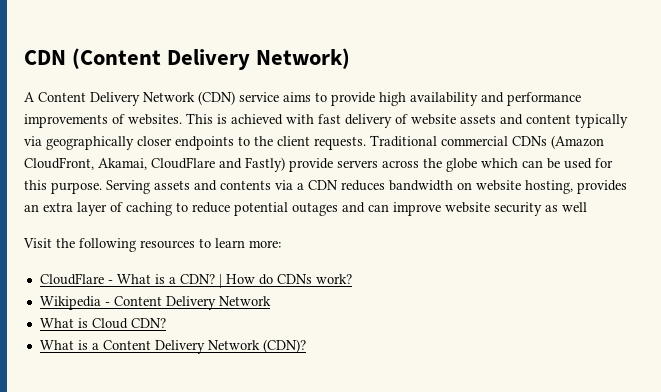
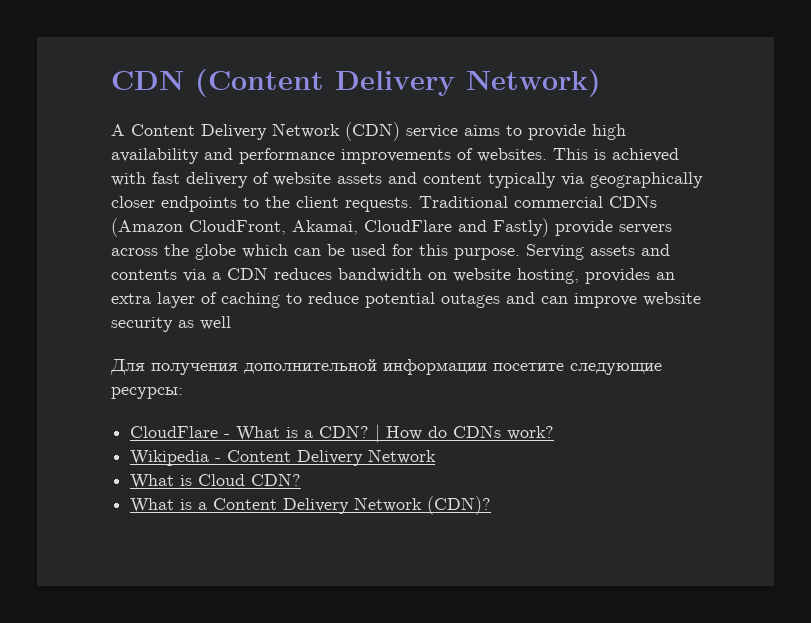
- Visit the following resources to learn more:
+ Для получения дополнительной информации посетите следующие ресурсы:

